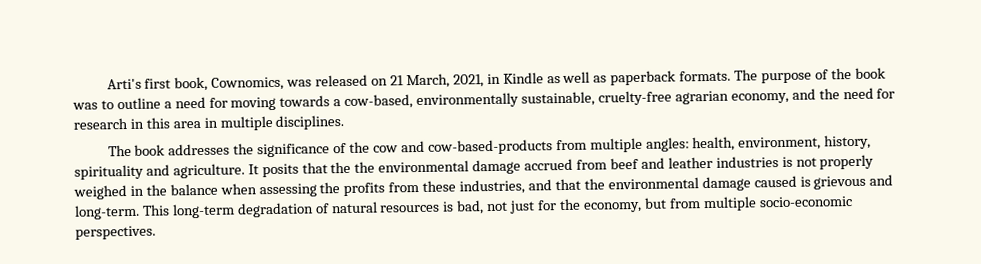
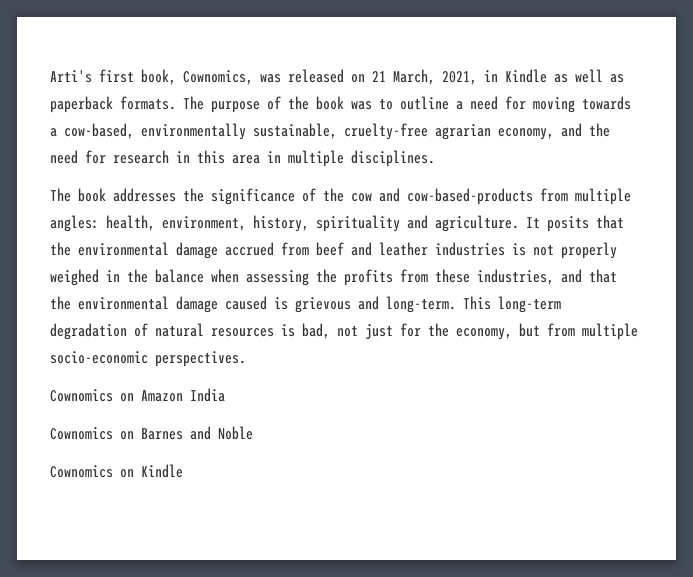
- It posits that the the environmental damage accrued from beef and leather industries is not properly weighed in the balance when assessing the profits from these industries, and that the environmental damage caused is grievous and long-term.
+ It posits that the environmental damage accrued from beef and leather industries is not properly weighed in the balance when assessing the profits from these industries, and that the environmental damage caused is grievous and long-term.
+ Cownomics on Amazon India
+ Cownomics on Barnes and Noble
+ Cownomics on Kindle

